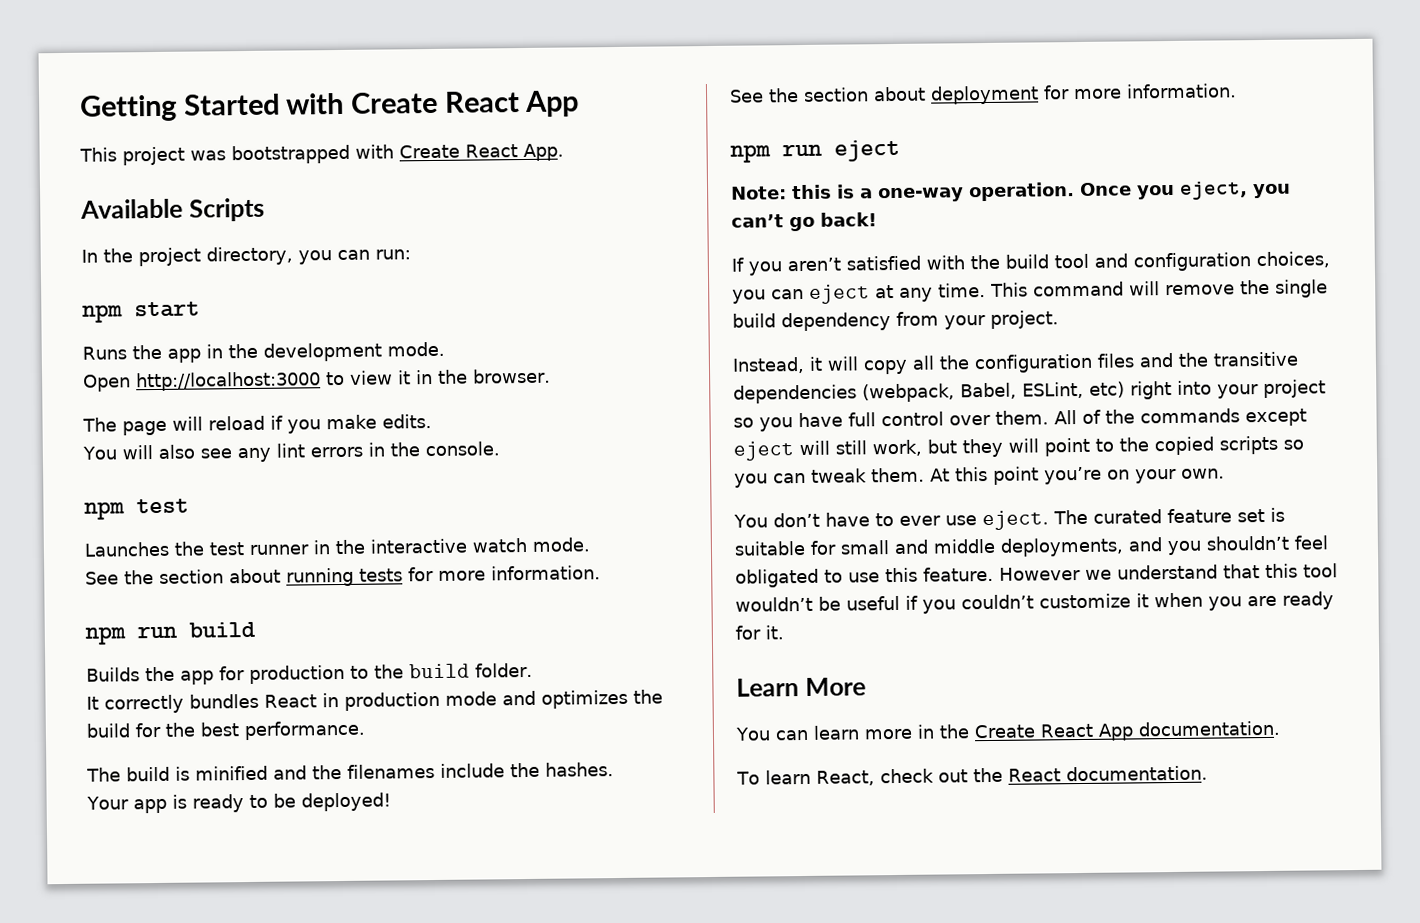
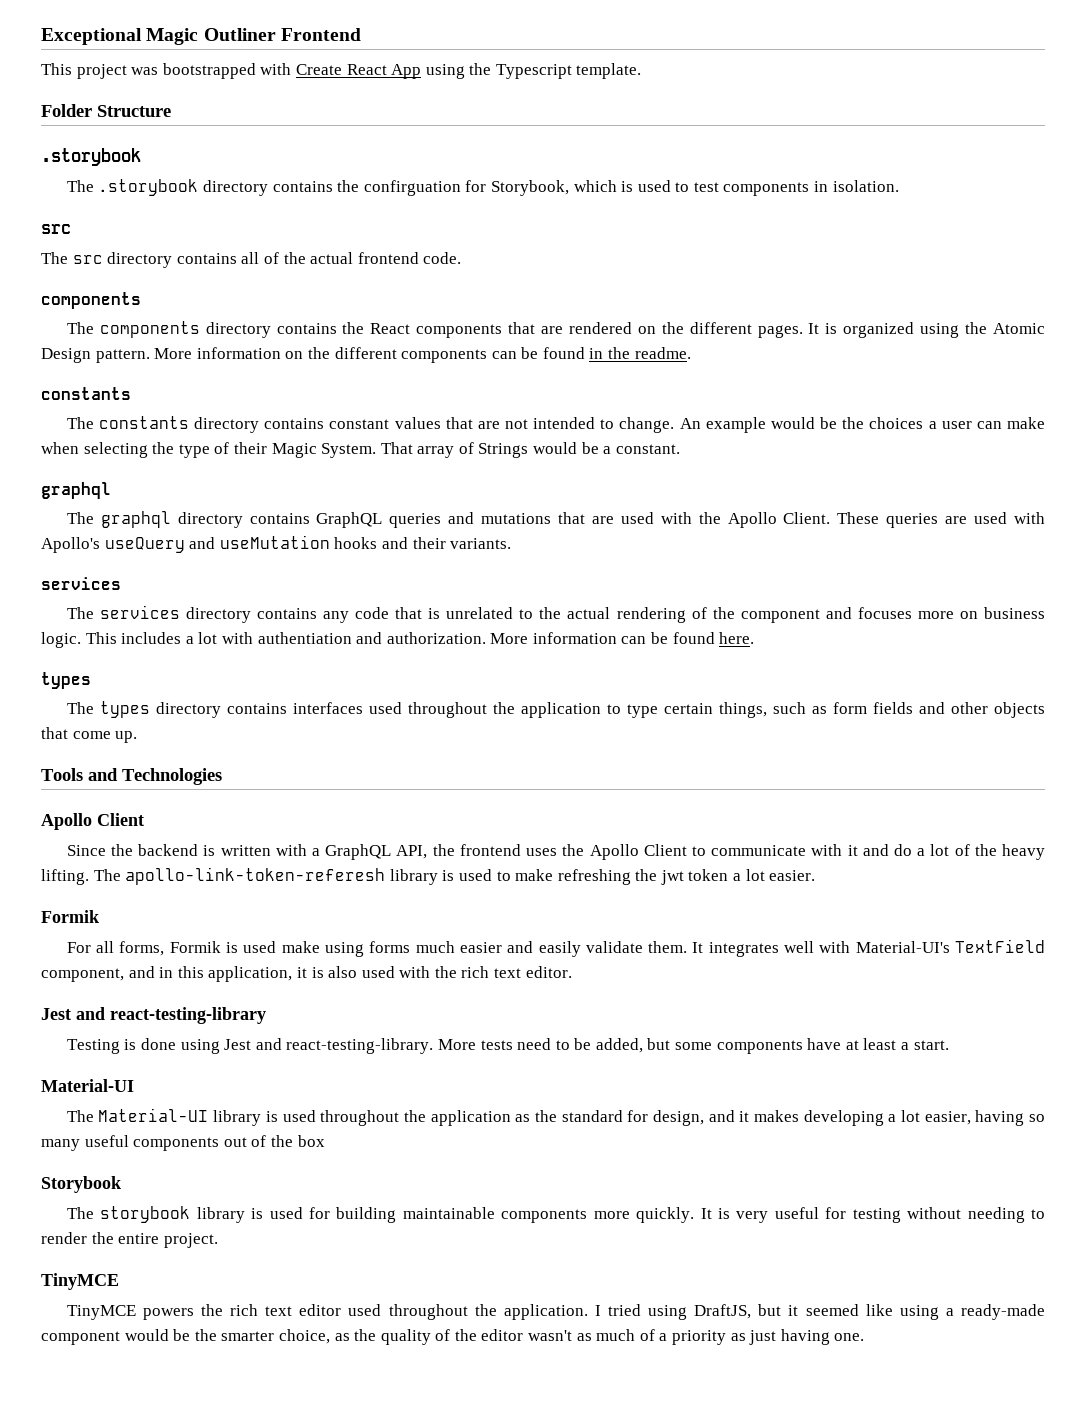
- Getting Started with Create React App
+ Exceptional Magic Outliner Frontend
- This project was bootstrapped with Create React App.
- Available Scripts
- In the project directory, you can run:
- npm start
- Runs the app in the development mode.
- Open http://localhost:3000 to view it in the browser.
- The page will reload if you make edits.
- You will also see any lint errors in the console.
- npm test
- Launches the test runner in the interactive watch mode.
- See the section about running tests for more information.
- npm run build
- Builds the app for production to the build folder.
- It correctly bundles React in production mode and optimizes the build for the best performance.
- The build is minified and the filenames include the hashes.
- Your app is ready to be deployed!
- See the section about deployment for more information.
- npm run eject
- Note: this is a one-way operation. Once you eject, you can’t go back!
- If you aren’t satisfied with the build tool and configuration choices, you can eject at any time. This command will remove the single build dependency from your project.
- Instead, it will copy all the configuration files and the transitive dependencies (webpack, Babel, ESLint, etc) right into your project so you have full control over them. All of the commands except eject will still work, but they will point to the copied scripts so you can tweak them. At this point you’re on your own.
- You don’t have to ever use eject. The curated feature set is suitable for small and middle deployments, and you shouldn’t feel obligated to use this feature. However we understand that this tool wouldn’t be useful if you couldn’t customize it when you are ready for it.
- Learn More
- You can learn more in the Create React App documentation.
- To learn React, check out the React documentation.
+ This project was bootstrapped with Create React App using the Typescript template.
+ Folder Structure
+ .storybook
+ The .storybook directory contains the confirguation for Storybook, which is used to test components in isolation.
+ src
+ The src directory contains all of the actual frontend code.
+ components
+ The components directory contains the React components that are rendered on the different pages. It is organized using the Atomic Design pattern. More information on the different components can be found in the readme.
+ constants
+ The constants directory contains constant values that are not intended to change. An example would be the choices a user can make when selecting the type of their Magic System. That array of Strings would be a constant.
+ graphql
+ The graphql directory contains GraphQL queries and mutations that are used with the Apollo Client. These queries are used with Apollo's useQuery and useMutation hooks and their variants.
+ services
+ The services directory contains any code that is unrelated to the actual rendering of the component and focuses more on business logic. This includes a lot with authentiation and authorization. More information can be found here.
+ types
+ The types directory contains interfaces used throughout the application to type certain things, such as form fields and other objects that come up.
+ Tools and Technologies
+ Apollo Client
+ Since the backend is written with a GraphQL API, the frontend uses the Apollo Client to communicate with it and do a lot of the heavy lifting. The apollo-link-token-referesh library is used to make refreshing the jwt token a lot easier.
+ Formik
+ For all forms, Formik is used make using forms much easier and easily validate them. It integrates well with Material-UI's TextField component, and in this application, it is also used with the rich text editor.
+ Jest and react-testing-library
+ Testing is done using Jest and react-testing-library. More tests need to be added, but some components have at least a start.
+ Material-UI
+ The Material-UI library is used throughout the application as the standard for design, and it makes developing a lot easier, having so many useful components out of the box
+ Storybook
+ The storybook library is used for building maintainable components more quickly. It is very useful for testing without needing to render the entire project.
+ TinyMCE
+ TinyMCE powers the rich text editor used throughout the application. I tried using DraftJS, but it seemed like using a ready-made component would be the smarter choice, as the quality of the editor wasn't as much of a priority as just having one.

